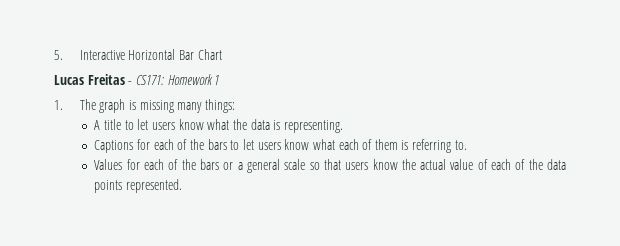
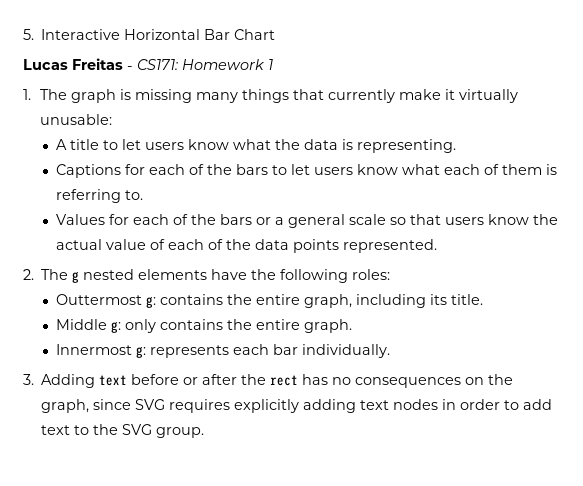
- 1. The graph is missing many things:
+ 1. The graph is missing many things that currently make it virtually unusable:
+ 2. The g nested elements have the following roles:
+ Outtermost g: contains the entire graph, including its title.
+ Middle g: only contains the entire graph.
+ Innermost g: represents each bar individually.
+ 3. Adding text before or after the rect has no consequences on the graph, since SVG requires explicitly adding text nodes in order to add text to the SVG group.

